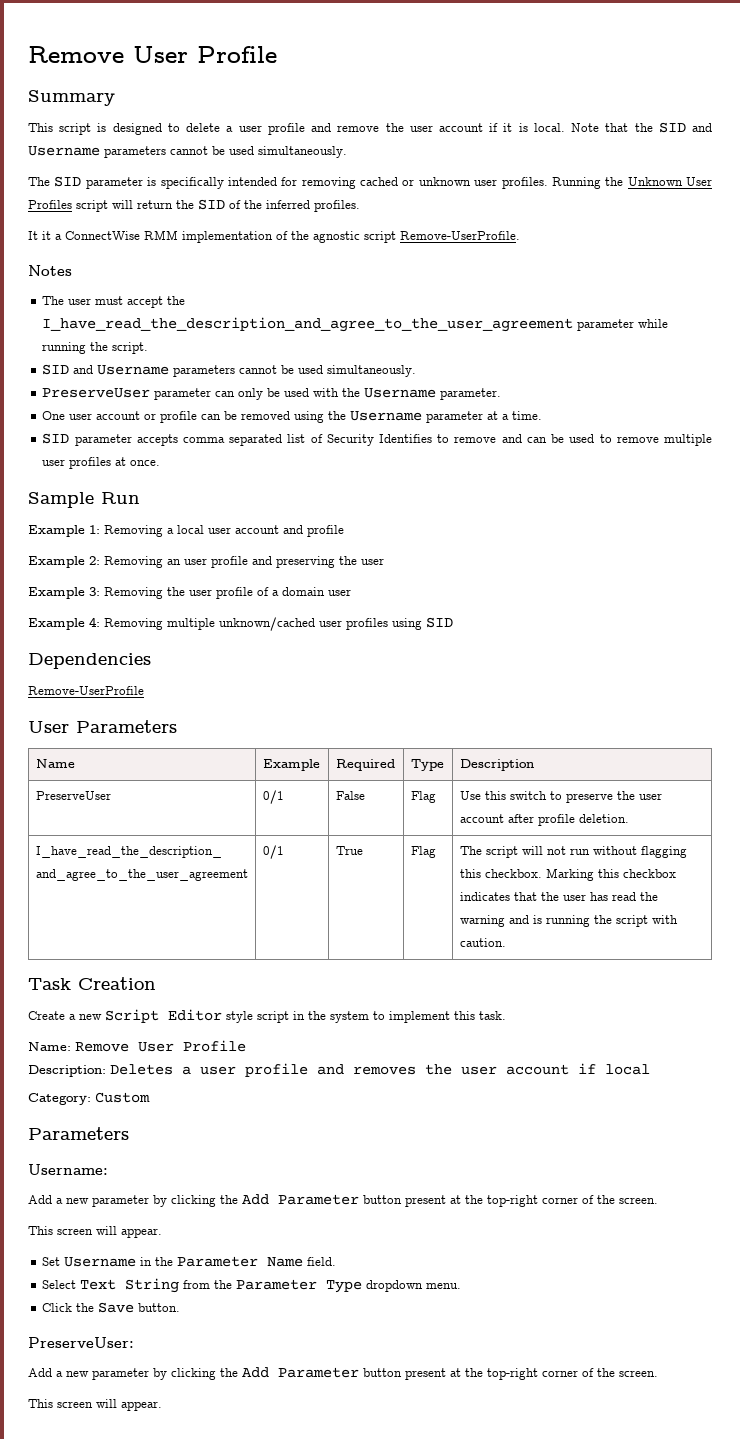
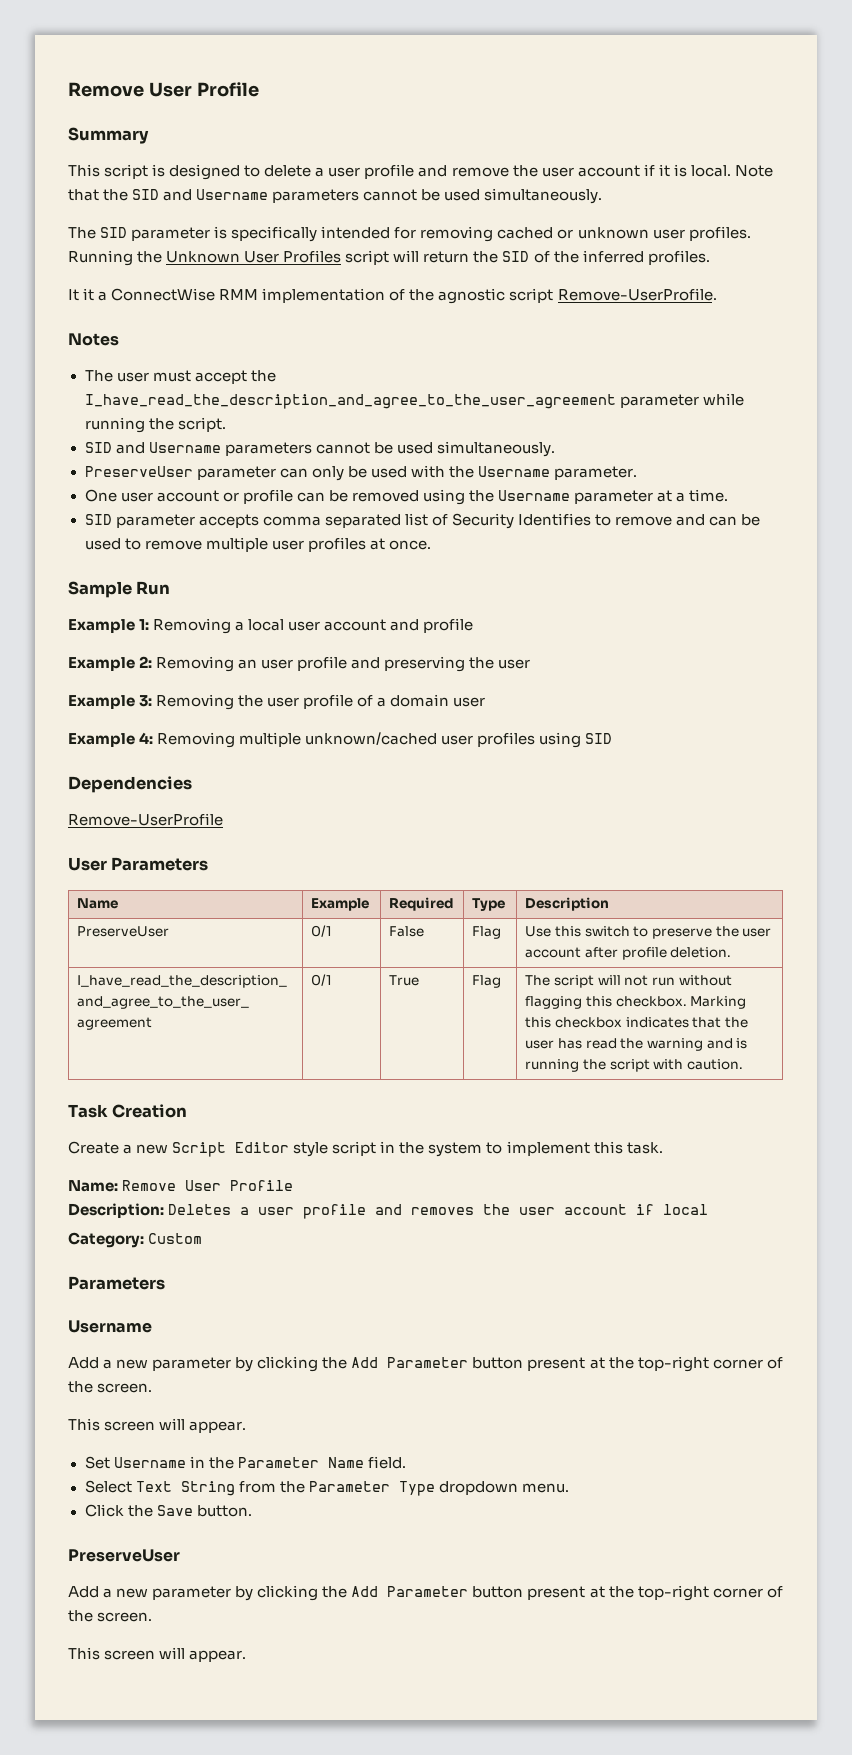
  Category: Custom
  Parameters
- Username:
+ Username
  Click the Save button.
- PreserveUser:
+ PreserveUser

